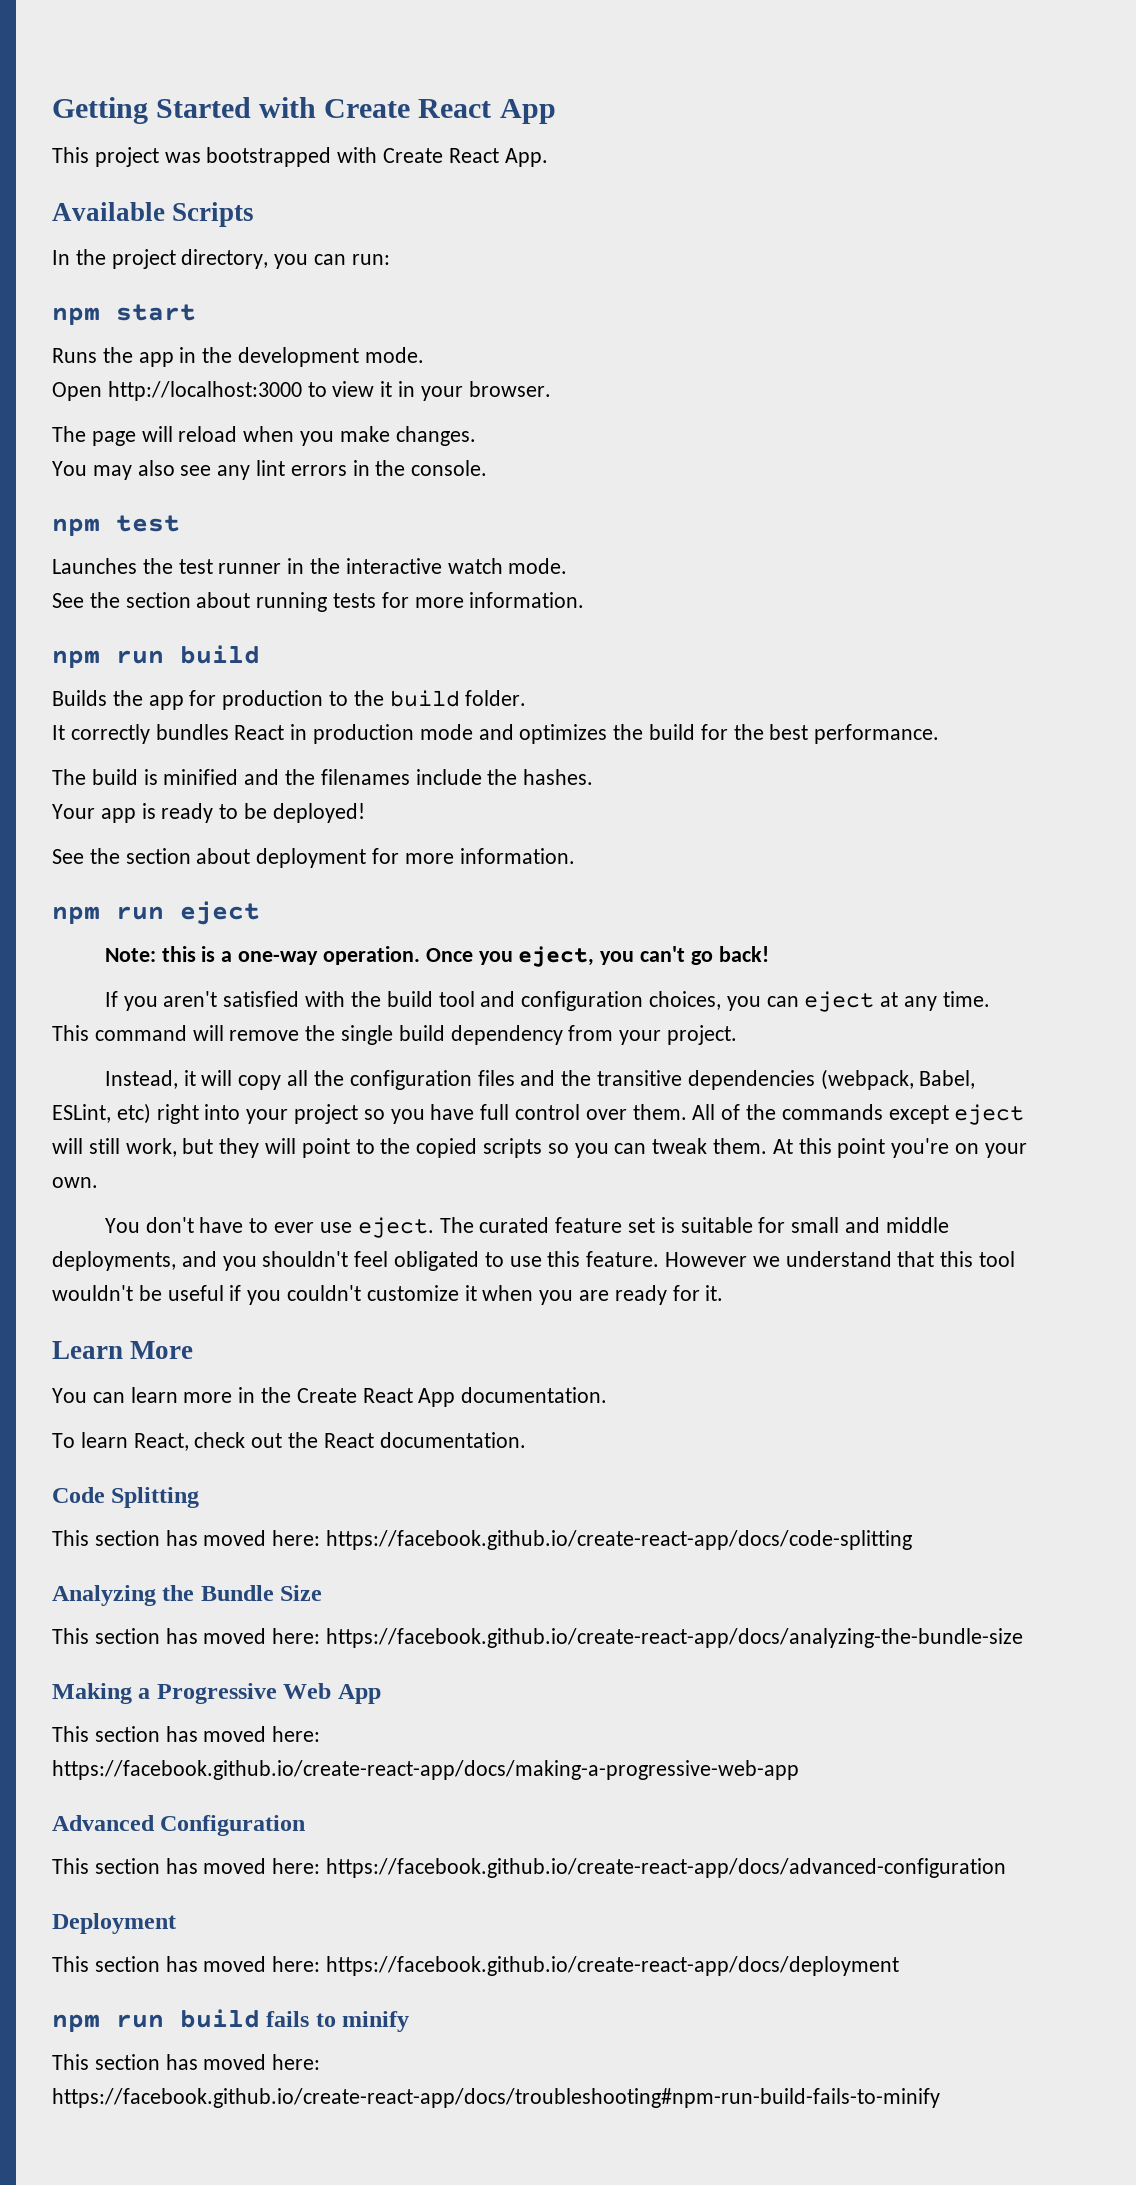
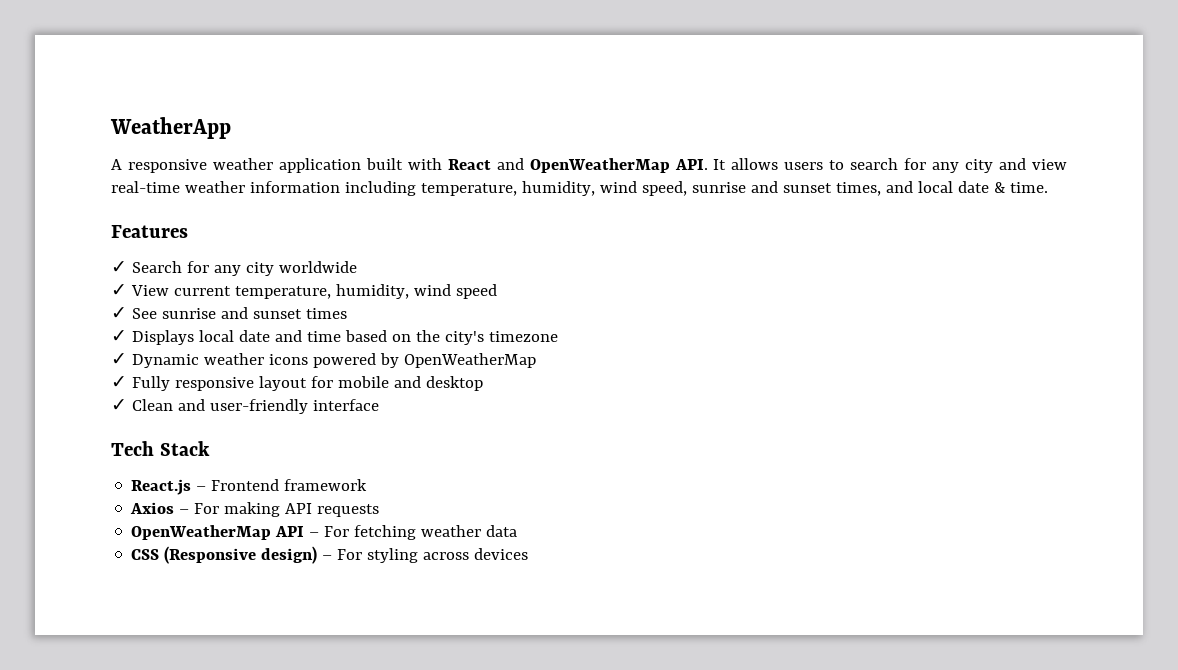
- Getting Started with Create React App
- This project was bootstrapped with Create React App.
- Available Scripts
- In the project directory, you can run:
- npm start
- Runs the app in the development mode.
- Open http://localhost:3000 to view it in your browser.
- The page will reload when you make changes.
- You may also see any lint errors in the console.
- npm test
- Launches the test runner in the interactive watch mode.
- See the section about running tests for more information.
- npm run build
- Builds the app for production to the build folder.
- It correctly bundles React in production mode and optimizes the build for the best performance.
- The build is minified and the filenames include the hashes.
- Your app is ready to be deployed!
- See the section about deployment for more information.
- npm run eject
- Note: this is a one-way operation. Once you eject, you can't go back!
- If you aren't satisfied with the build tool and configuration choices, you can eject at any time. This command will remove the single build dependency from your project.
- Instead, it will copy all the configuration files and the transitive dependencies (webpack, Babel, ESLint, etc) right into your project so you have full control over them. All of the commands except eject will still work, but they will point to the copied scripts so you can tweak them. At this point you're on your own.
- You don't have to ever use eject. The curated feature set is suitable for small and middle deployments, and you shouldn't feel obligated to use this feature. However we understand that this tool wouldn't be useful if you couldn't customize it when you are ready for it.
- Learn More
- You can learn more in the Create React App documentation.
- To learn React, check out the React documentation.
- Code Splitting
- This section has moved here: https://facebook.github.io/create-react-app/docs/code-splitting
- Analyzing the Bundle Size
- This section has moved here: https://facebook.github.io/create-react-app/docs/analyzing-the-bundle-size
- Making a Progressive Web App
- This section has moved here: https://facebook.github.io/create-react-app/docs/making-a-progressive-web-app
- Advanced Configuration
- This section has moved here: https://facebook.github.io/create-react-app/docs/advanced-configuration
- Deployment
- This section has moved here: https://facebook.github.io/create-react-app/docs/deployment
- npm run build fails to minify
- This section has moved here: https://facebook.github.io/create-react-app/docs/troubleshooting#npm-run-build-fails-to-minify
+ WeatherApp
+ A responsive weather application built with React and OpenWeatherMap API. It allows users to search for any city and view real-time weather information including temperature, humidity, wind speed, sunrise and sunset times, and local date & time.
+ Features
+ ✓ Search for any city worldwide
+ ✓ View current temperature, humidity, wind speed
+ ✓ See sunrise and sunset times
+ ✓ Displays local date and time based on the city's timezone
+ ✓ Dynamic weather icons powered by OpenWeatherMap
+ ✓ Fully responsive layout for mobile and desktop
+ ✓ Clean and user-friendly interface
+ Tech Stack
+ React.js – Frontend framework
+ Axios – For making API requests
+ OpenWeatherMap API – For fetching weather data
+ CSS (Responsive design) – For styling across devices

